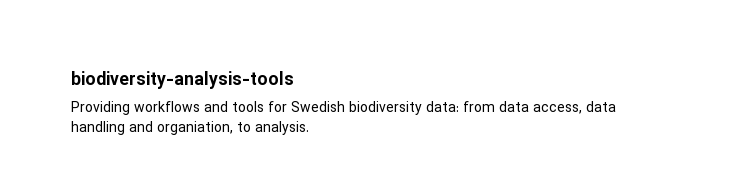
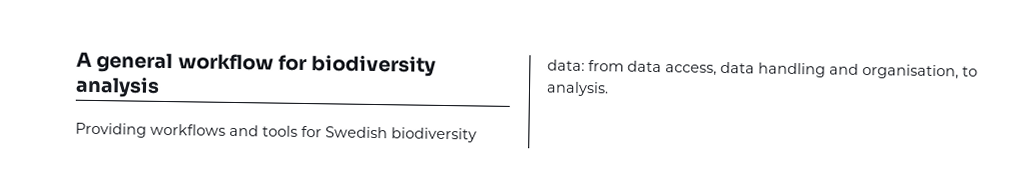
- biodiversity-analysis-tools
+ A general workflow for biodiversity analysis
- Providing workflows and tools for Swedish biodiversity data: from data access, data handling and organiation, to analysis.
+ Providing workflows and tools for Swedish biodiversity data: from data access, data handling and organisation, to analysis.

